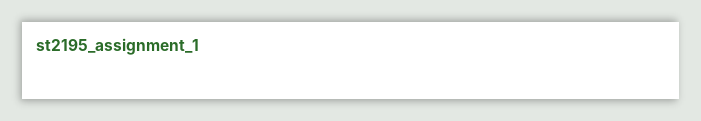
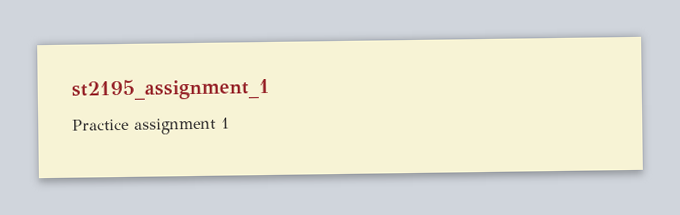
+ Practice assignment 1

